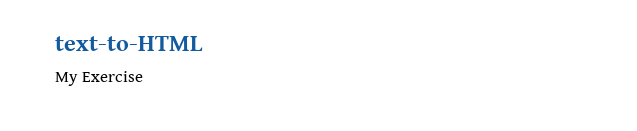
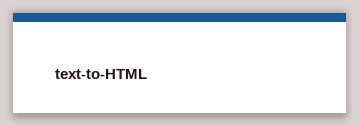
- My Exercise

